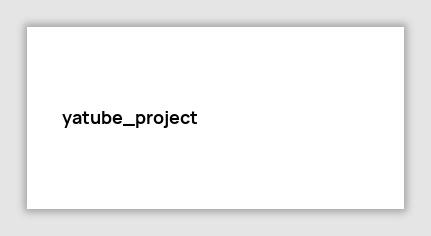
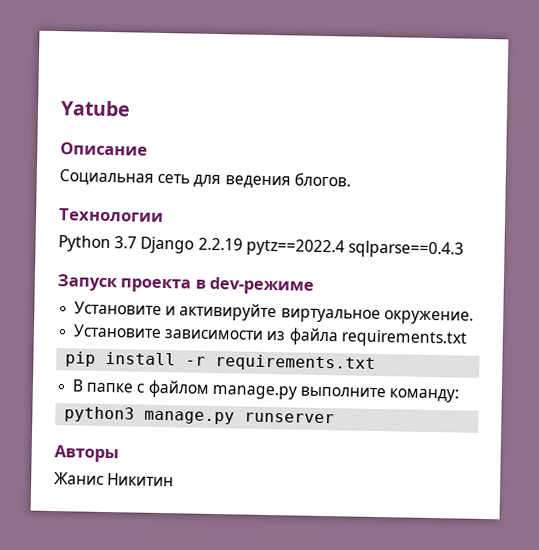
- yatube_project
+ Yatube
+ Описание
+ Социальная сеть для ведения блогов.
+ Технологии
+ Python 3.7 Django 2.2.19 pytz==2022.4 sqlparse==0.4.3
+ Запуск проекта в dev-режиме
+ Установите и активируйте виртуальное окружение.
+ Установите зависимости из файла requirements.txt
+ pip install -r requirements.txt
+ В папке с файлом manage.py выполните команду:
+ python3 manage.py runserver
+ Авторы
+ Жанис Никитин

